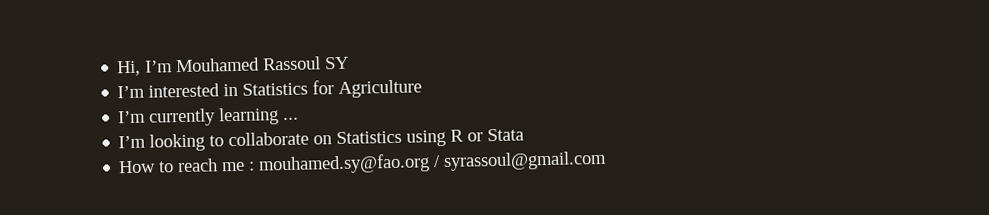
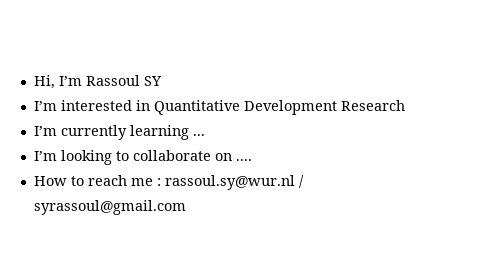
- Hi, I’m Mouhamed Rassoul SY
+ Hi, I’m Rassoul SY
- I’m interested in Statistics for Agriculture
+ I’m interested in Quantitative Development Research
- I’m looking to collaborate on Statistics using R or Stata
+ I’m looking to collaborate on ....
- How to reach me : mouhamed.sy@fao.org / syrassoul@gmail.com
+ How to reach me : rassoul.sy@wur.nl / syrassoul@gmail.com

